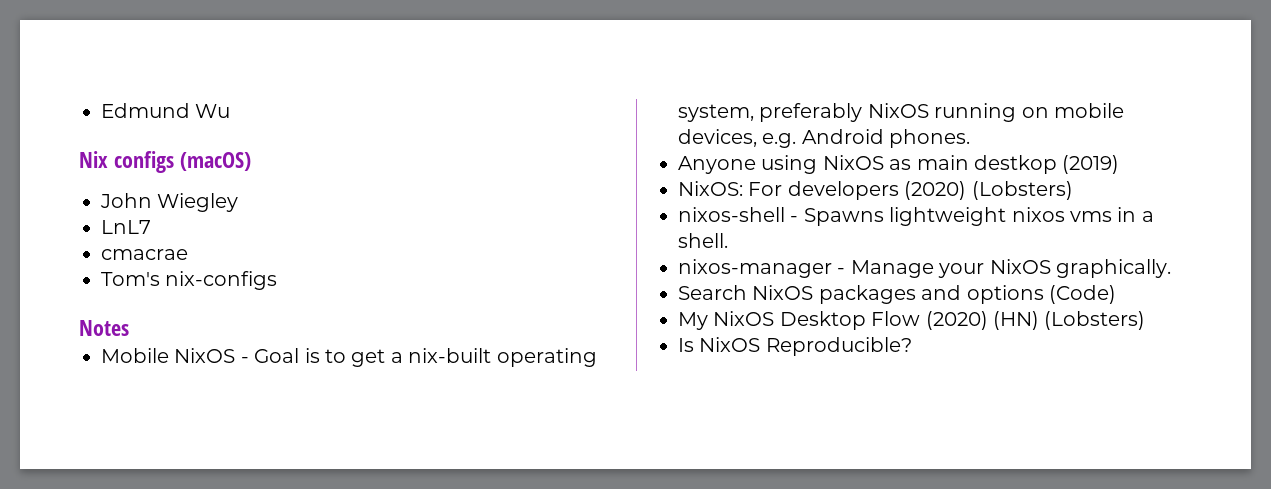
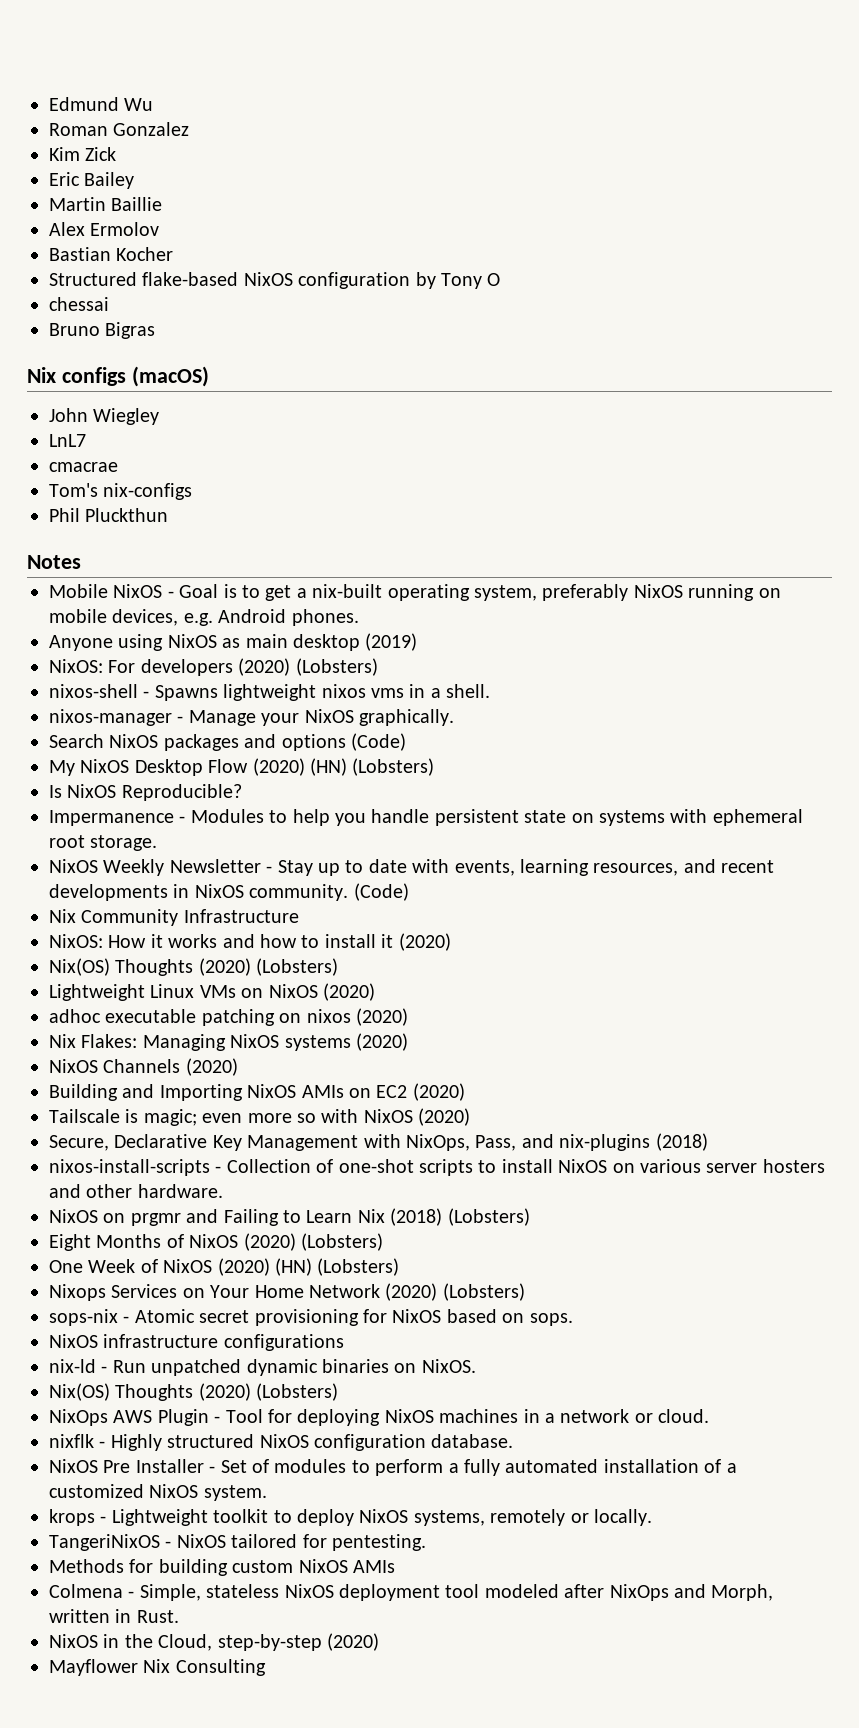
+ Roman Gonzalez
+ Kim Zick
+ Eric Bailey
+ Martin Baillie
+ Alex Ermolov
+ Bastian Kocher
+ Structured flake-based NixOS configuration by Tony O
+ chessai
+ Bruno Bigras
+ Phil Pluckthun
- Anyone using NixOS as main destkop (2019)
+ Anyone using NixOS as main desktop (2019)
+ Impermanence - Modules to help you handle persistent state on systems with ephemeral root storage.
+ NixOS Weekly Newsletter - Stay up to date with events, learning resources, and recent developments in NixOS community. (Code)
+ Nix Community Infrastructure
+ NixOS: How it works and how to install it (2020)
+ Nix(OS) Thoughts (2020) (Lobsters)
+ Lightweight Linux VMs on NixOS (2020)
+ adhoc executable patching on nixos (2020)
+ Nix Flakes: Managing NixOS systems (2020)
+ NixOS Channels (2020)
+ Building and Importing NixOS AMIs on EC2 (2020)
+ Tailscale is magic; even more so with NixOS (2020)
+ Secure, Declarative Key Management with NixOps, Pass, and nix-plugins (2018)
+ nixos-install-scripts - Collection of one-shot scripts to install NixOS on various server hosters and other hardware.
+ NixOS on prgmr and Failing to Learn Nix (2018) (Lobsters)
+ Eight Months of NixOS (2020) (Lobsters)
+ One Week of NixOS (2020) (HN) (Lobsters)
+ Nixops Services on Your Home Network (2020) (Lobsters)
+ sops-nix - Atomic secret provisioning for NixOS based on sops.
+ NixOS infrastructure configurations
+ nix-ld - Run unpatched dynamic binaries on NixOS.
+ Nix(OS) Thoughts (2020) (Lobsters)
+ NixOps AWS Plugin - Tool for deploying NixOS machines in a network or cloud.
+ nixflk - Highly structured NixOS configuration database.
+ NixOS Pre Installer - Set of modules to perform a fully automated installation of a customized NixOS system.
+ krops - Lightweight toolkit to deploy NixOS systems, remotely or locally.
+ TangeriNixOS - NixOS tailored for pentesting.
+ Methods for building custom NixOS AMIs
+ Colmena - Simple, stateless NixOS deployment tool modeled after NixOps and Morph, written in Rust.
+ NixOS in the Cloud, step-by-step (2020)
+ Mayflower Nix Consulting

